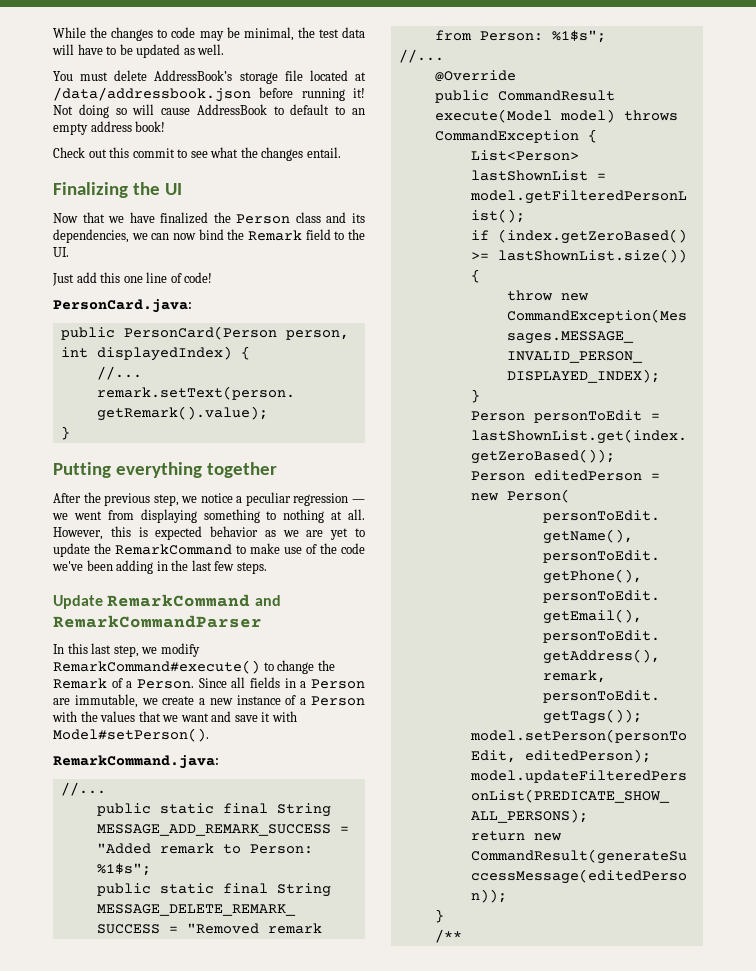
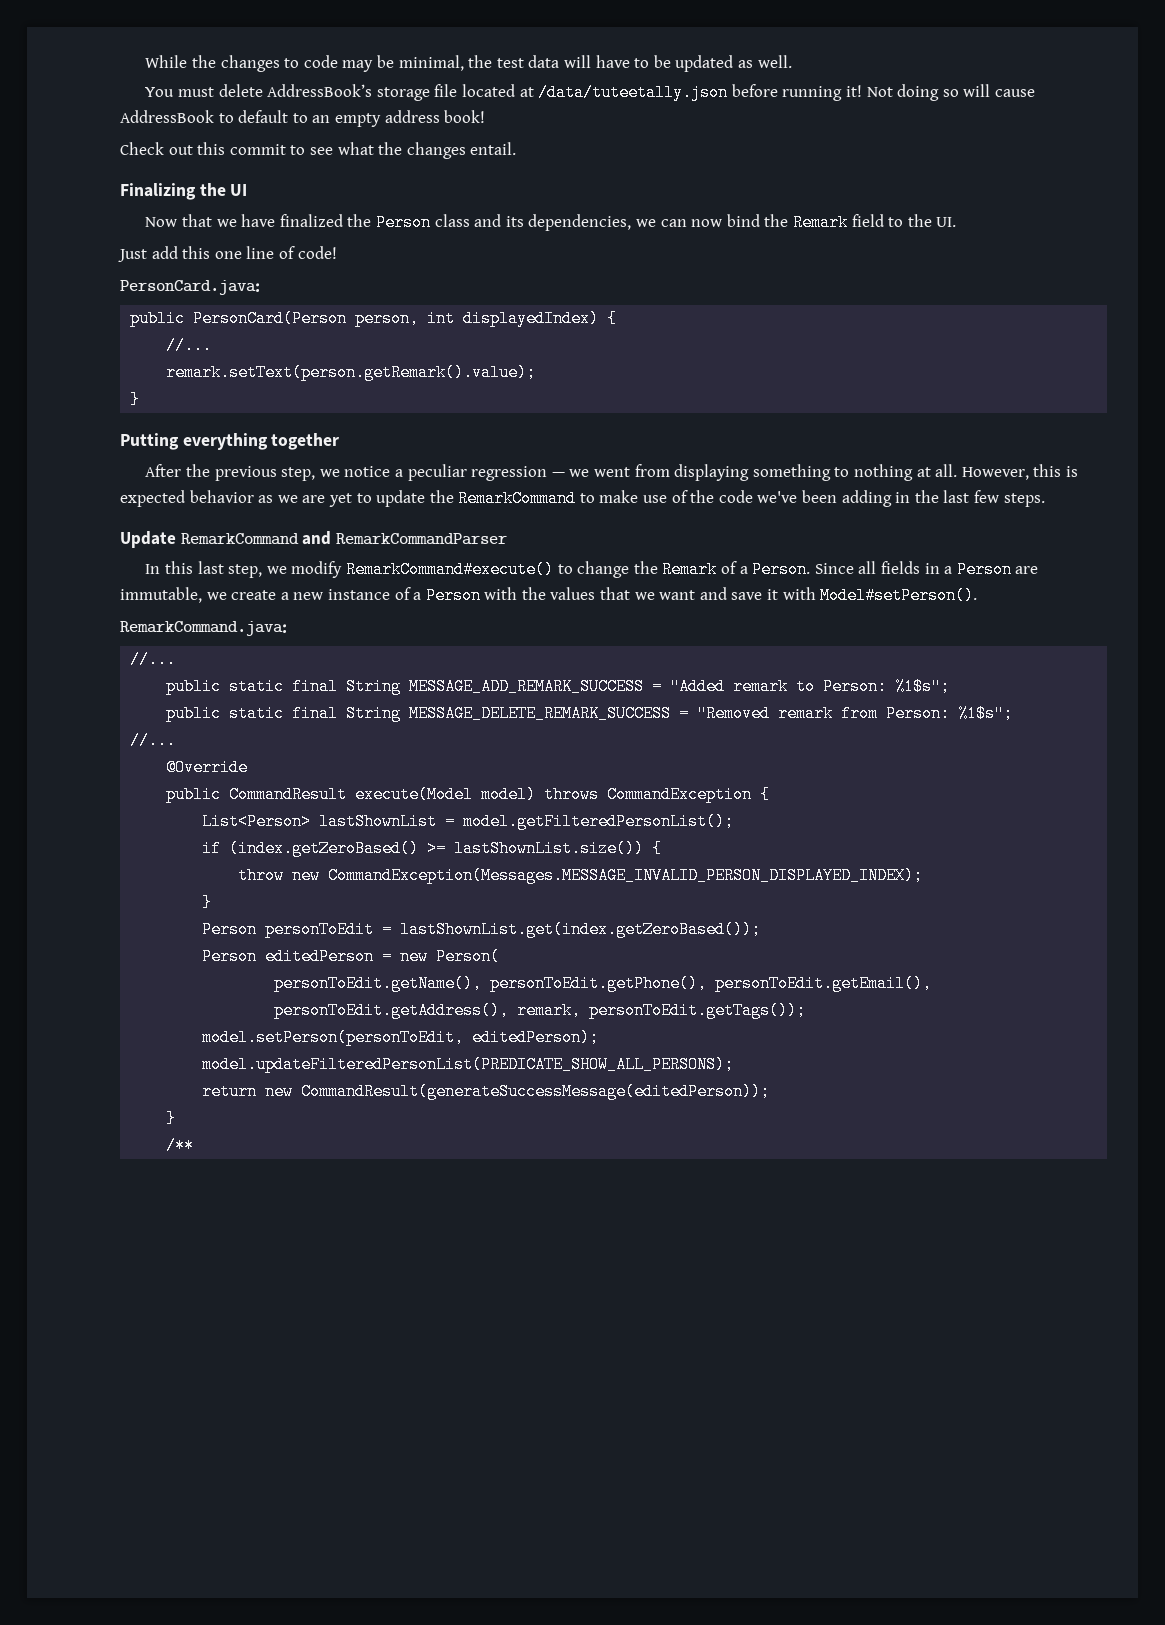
- You must delete AddressBook’s storage file located at /data/addressbook.json before running it!
+ You must delete AddressBook’s storage file located at /data/tuteetally.json before running it!

